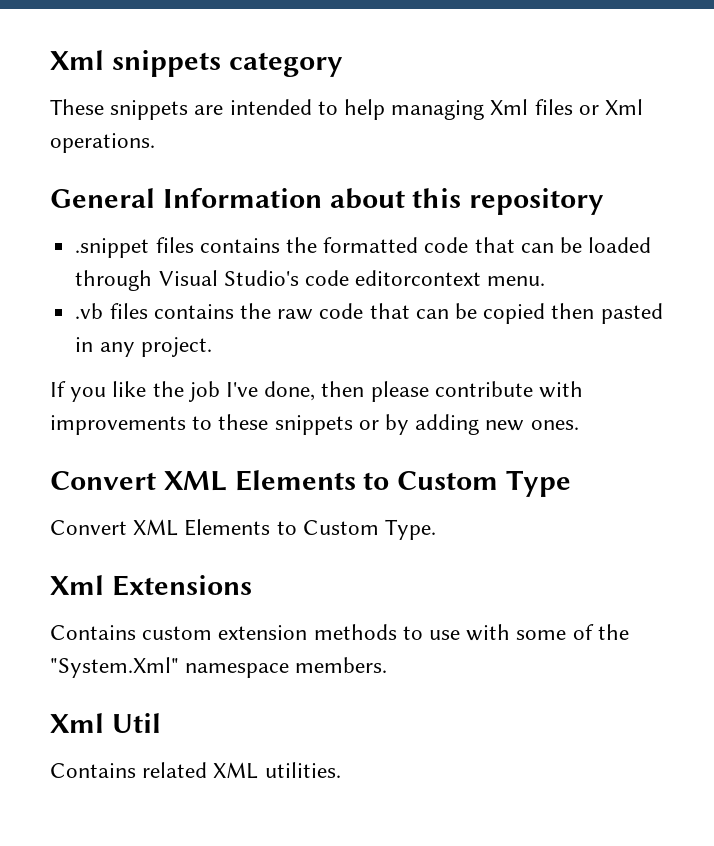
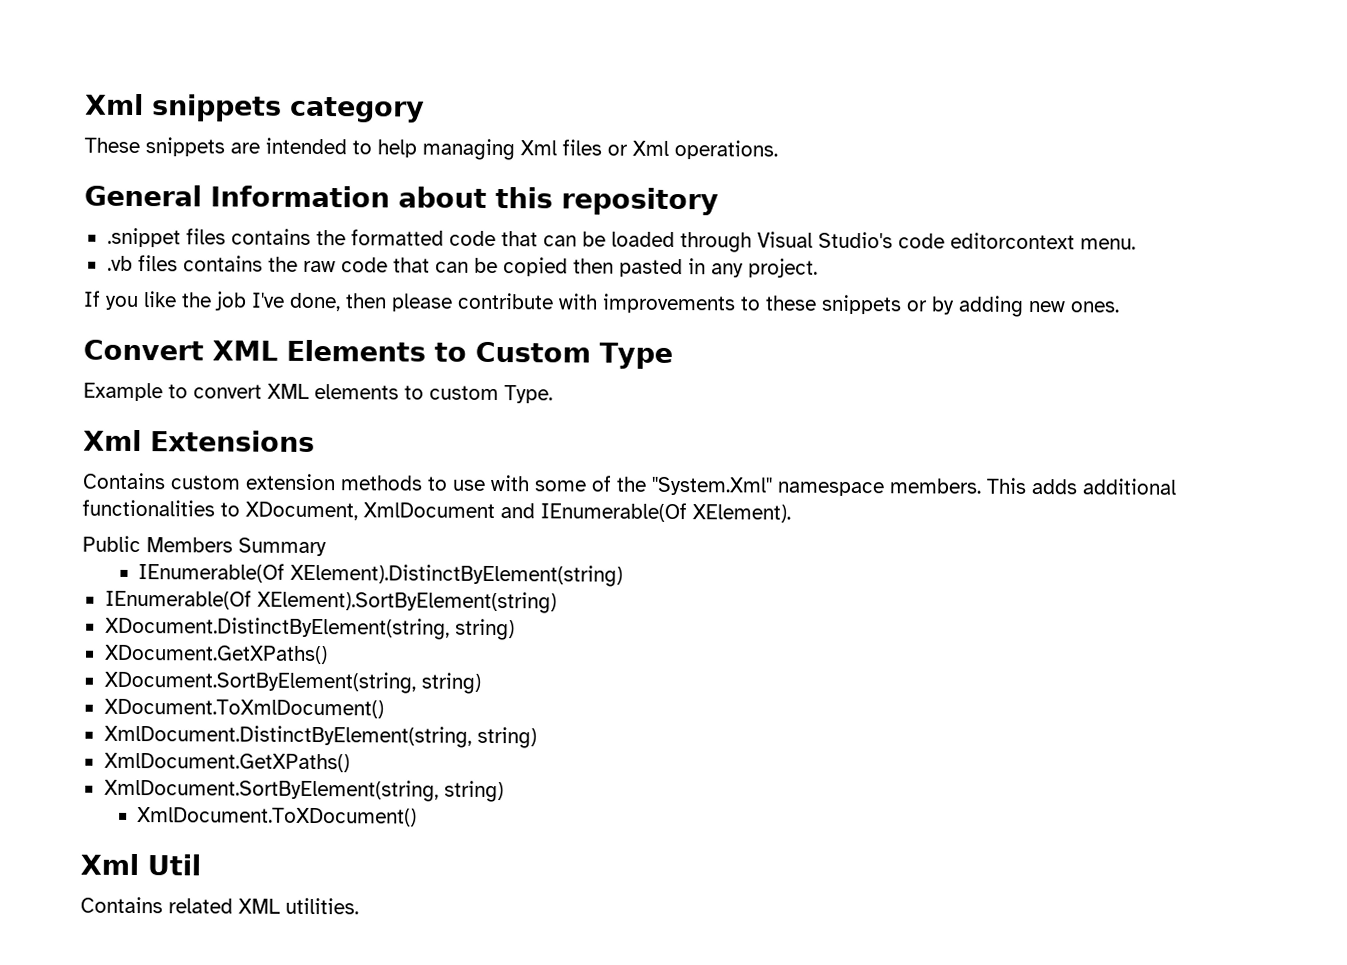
- Convert XML Elements to Custom Type.
+ Example to convert XML elements to custom Type.
+ This adds additional functionalities to XDocument, XmlDocument and IEnumerable(Of XElement).
+ Public Members Summary
+ IEnumerable(Of XElement).DistinctByElement(string)
+ IEnumerable(Of XElement).SortByElement(string)
+ XDocument.DistinctByElement(string, string)
+ XDocument.GetXPaths()
+ XDocument.SortByElement(string, string)
+ XDocument.ToXmlDocument()
+ XmlDocument.DistinctByElement(string, string)
+ XmlDocument.GetXPaths()
+ XmlDocument.SortByElement(string, string)
+ XmlDocument.ToXDocument()

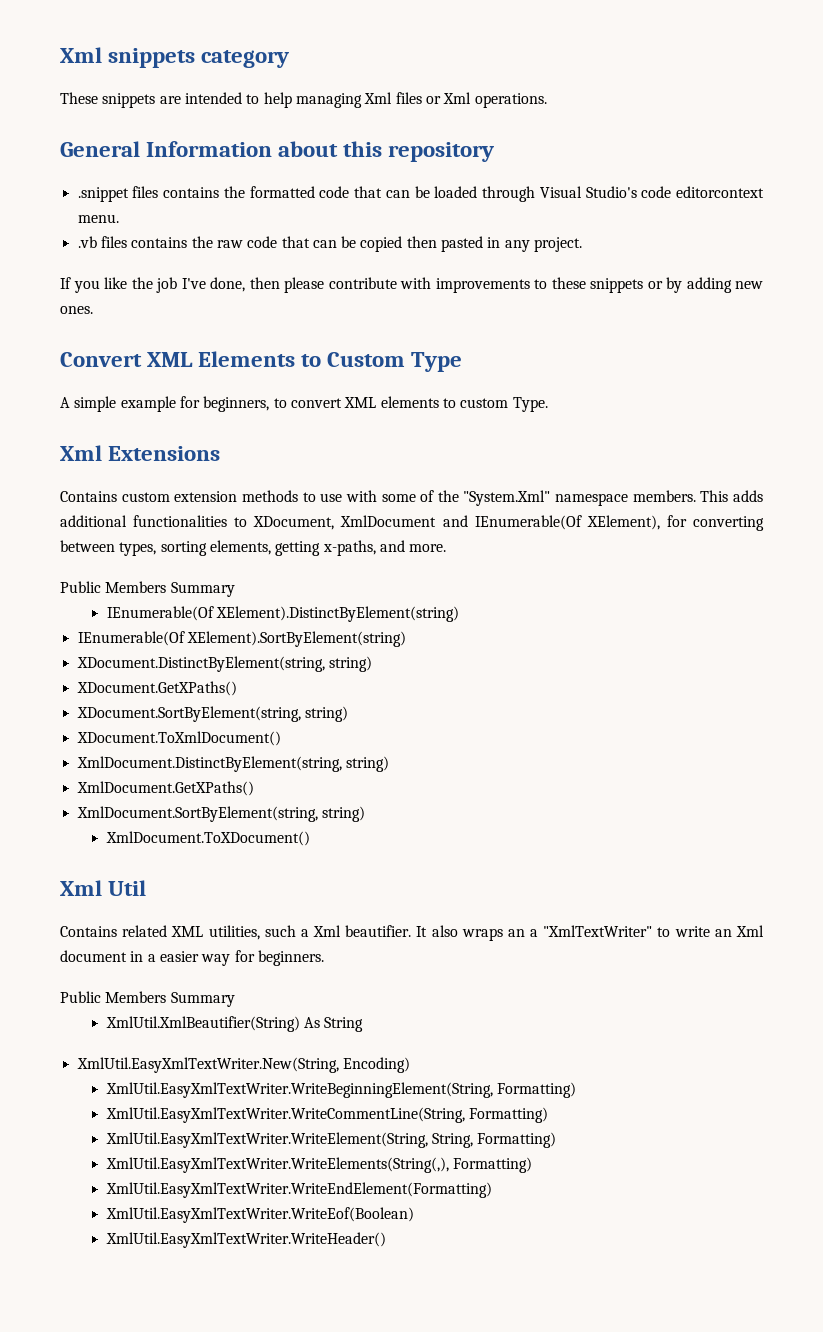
- Example to convert XML elements to custom Type.
+ A simple example for beginners, to convert XML elements to custom Type.
- This adds additional functionalities to XDocument, XmlDocument and IEnumerable(Of XElement).
+ This adds additional functionalities to XDocument, XmlDocument and IEnumerable(Of XElement), for converting between types, sorting elements, getting x-paths, and more.
- Contains related XML utilities.
+ Contains related XML utilities, such a Xml beautifier. It also wraps an a "XmlTextWriter" to write an Xml document in a easier way for beginners.
+ Public Members Summary
+ XmlUtil.XmlBeautifier(String) As String
+ XmlUtil.EasyXmlTextWriter.New(String, Encoding)
+ XmlUtil.EasyXmlTextWriter.WriteBeginningElement(String, Formatting)
+ XmlUtil.EasyXmlTextWriter.WriteCommentLine(String, Formatting)
+ XmlUtil.EasyXmlTextWriter.WriteElement(String, String, Formatting)
+ XmlUtil.EasyXmlTextWriter.WriteElements(String(,), Formatting)
+ XmlUtil.EasyXmlTextWriter.WriteEndElement(Formatting)
+ XmlUtil.EasyXmlTextWriter.WriteEof(Boolean)
+ XmlUtil.EasyXmlTextWriter.WriteHeader()

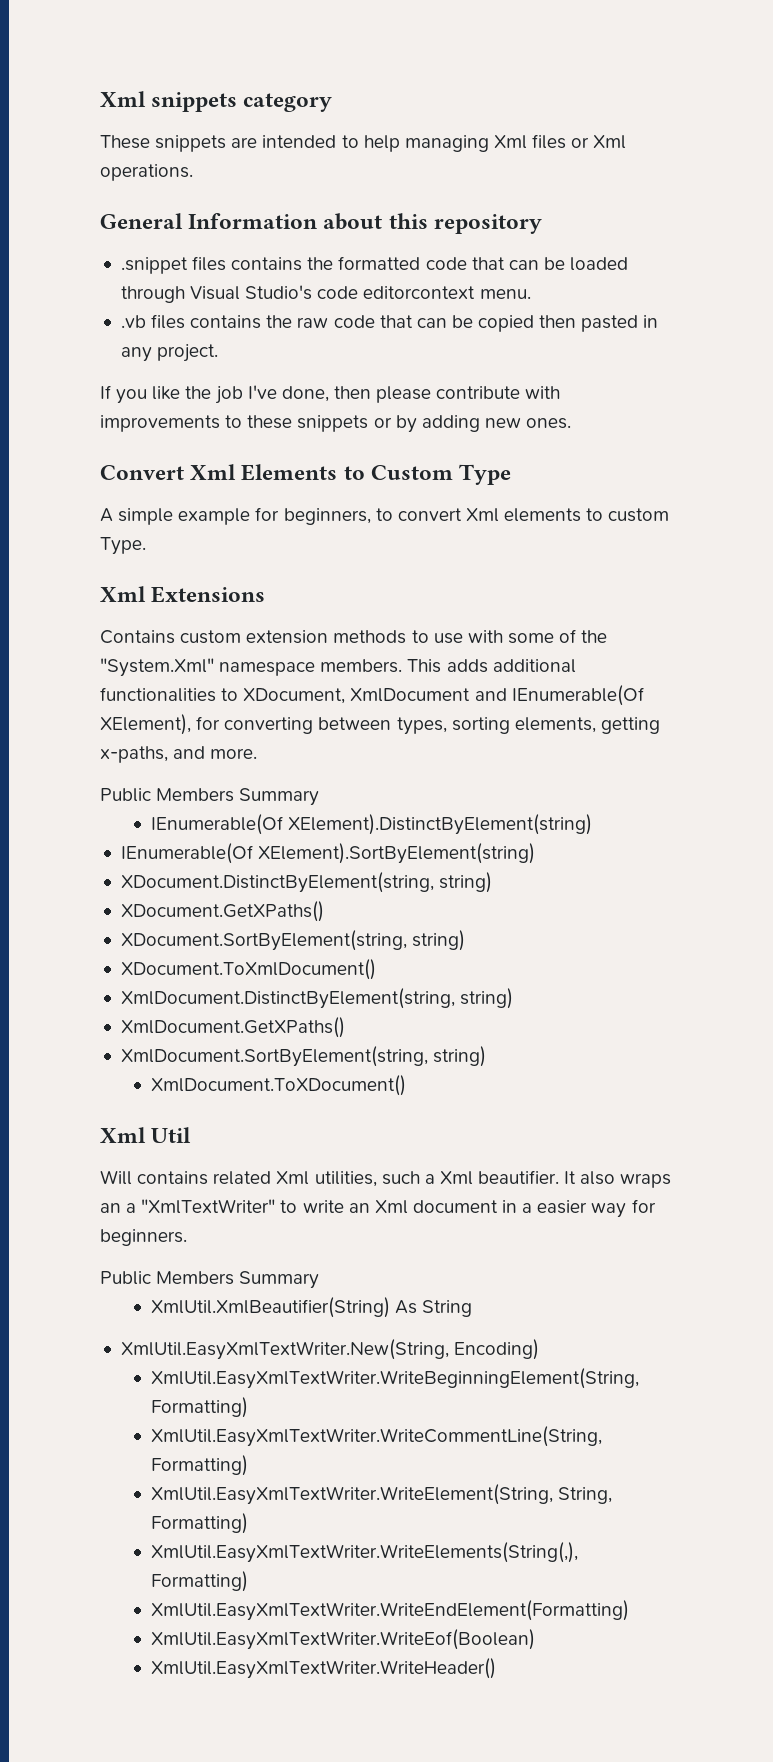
- Convert XML Elements to Custom Type
+ Convert Xml Elements to Custom Type
- A simple example for beginners, to convert XML elements to custom Type.
+ A simple example for beginners, to convert Xml elements to custom Type.
- Contains related XML utilities, such a Xml beautifier.
+ Will contains related Xml utilities, such a Xml beautifier.

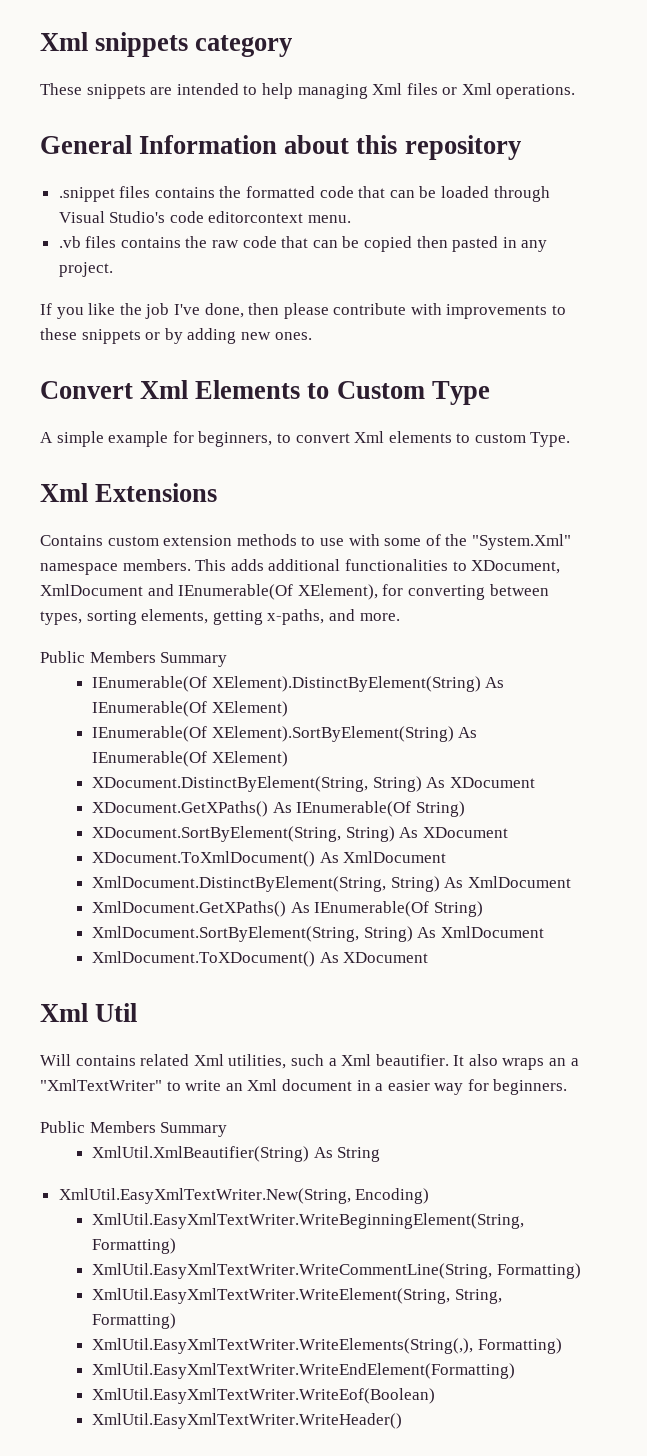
- IEnumerable(Of XElement).DistinctByElement(string)
- IEnumerable(Of XElement).SortByElement(string)
- XDocument.DistinctByElement(string, string)
- XDocument.GetXPaths()
- XDocument.SortByElement(string, string)
- XDocument.ToXmlDocument()
- XmlDocument.DistinctByElement(string, string)
- XmlDocument.GetXPaths()
- XmlDocument.SortByElement(string, string)
+ IEnumerable(Of XElement).DistinctByElement(String) As IEnumerable(Of XElement)
+ IEnumerable(Of XElement).SortByElement(String) As IEnumerable(Of XElement)
+ XDocument.DistinctByElement(String, String) As XDocument
+ XDocument.GetXPaths() As IEnumerable(Of String)
+ XDocument.SortByElement(String, String) As XDocument
+ XDocument.ToXmlDocument() As XmlDocument
+ XmlDocument.DistinctByElement(String, String) As XmlDocument
+ XmlDocument.GetXPaths() As IEnumerable(Of String)
+ XmlDocument.SortByElement(String, String) As XmlDocument
- XmlDocument.ToXDocument()
+ XmlDocument.ToXDocument() As XDocument

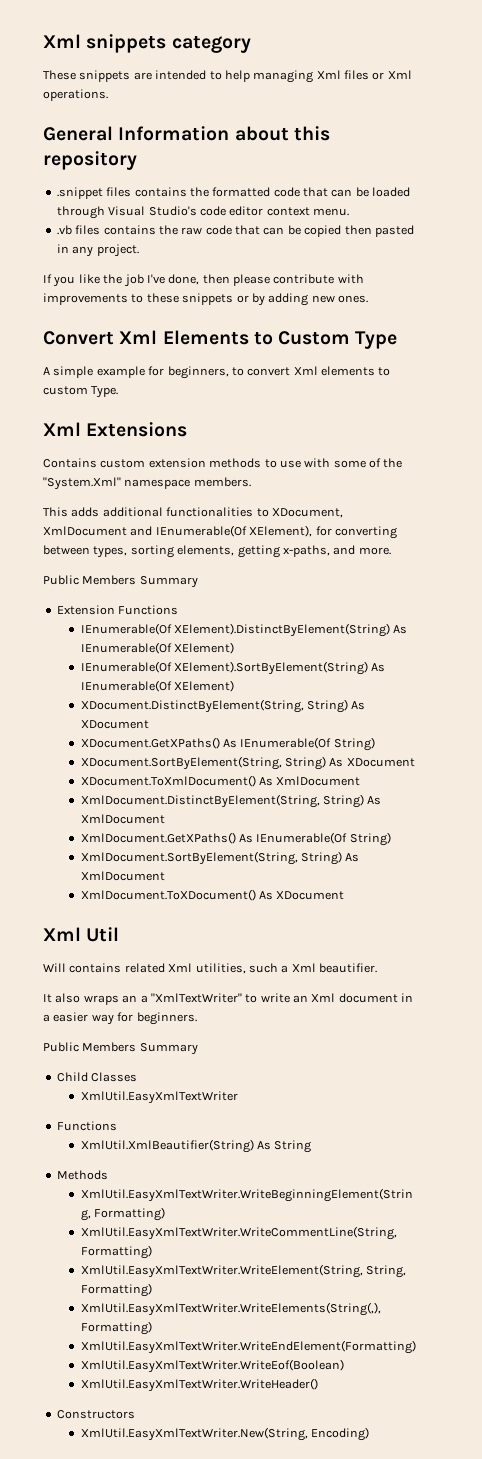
- .snippet files contains the formatted code that can be loaded through Visual Studio's code editorcontext menu.
+ .snippet files contains the formatted code that can be loaded through Visual Studio's code editor context menu.
- Contains custom extension methods to use with some of the "System.Xml" namespace members. This adds additional functionalities to XDocument, XmlDocument and IEnumerable(Of XElement), for converting between types, sorting elements, getting x-paths, and more.
+ Contains custom extension methods to use with some of the "System.Xml" namespace members.
+ This adds additional functionalities to XDocument, XmlDocument and IEnumerable(Of XElement), for converting between types, sorting elements, getting x-paths, and more.
+ Extension Functions
- Will contains related Xml utilities, such a Xml beautifier. It also wraps an a "XmlTextWriter" to write an Xml document in a easier way for beginners.
+ Will contains related Xml utilities, such a Xml beautifier.
+ It also wraps an a "XmlTextWriter" to write an Xml document in a easier way for beginners.
+ Child Classes
+ XmlUtil.EasyXmlTextWriter
+ Functions
- XmlUtil.EasyXmlTextWriter.New(String, Encoding)
+ Methods
+ Constructors
+ XmlUtil.EasyXmlTextWriter.New(String, Encoding)

